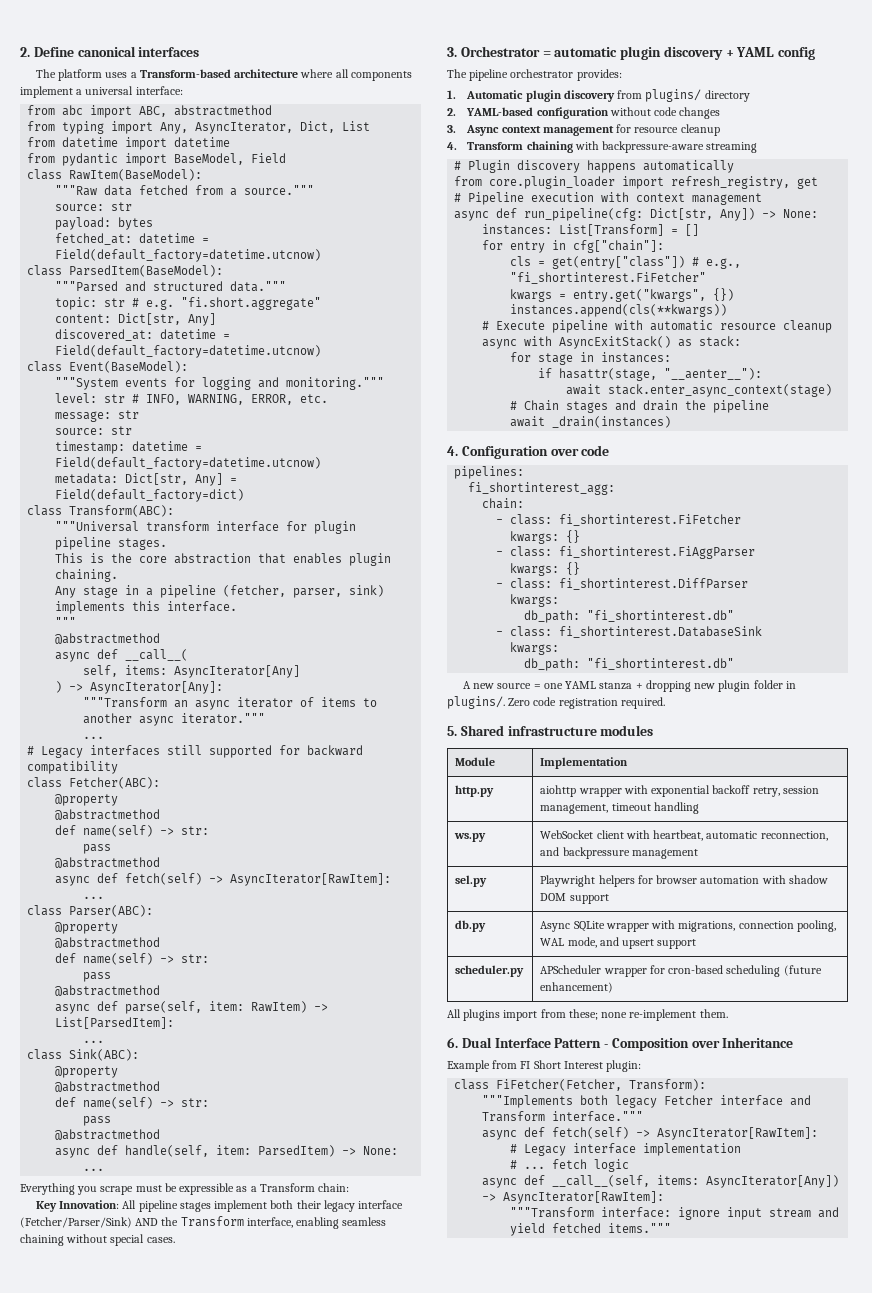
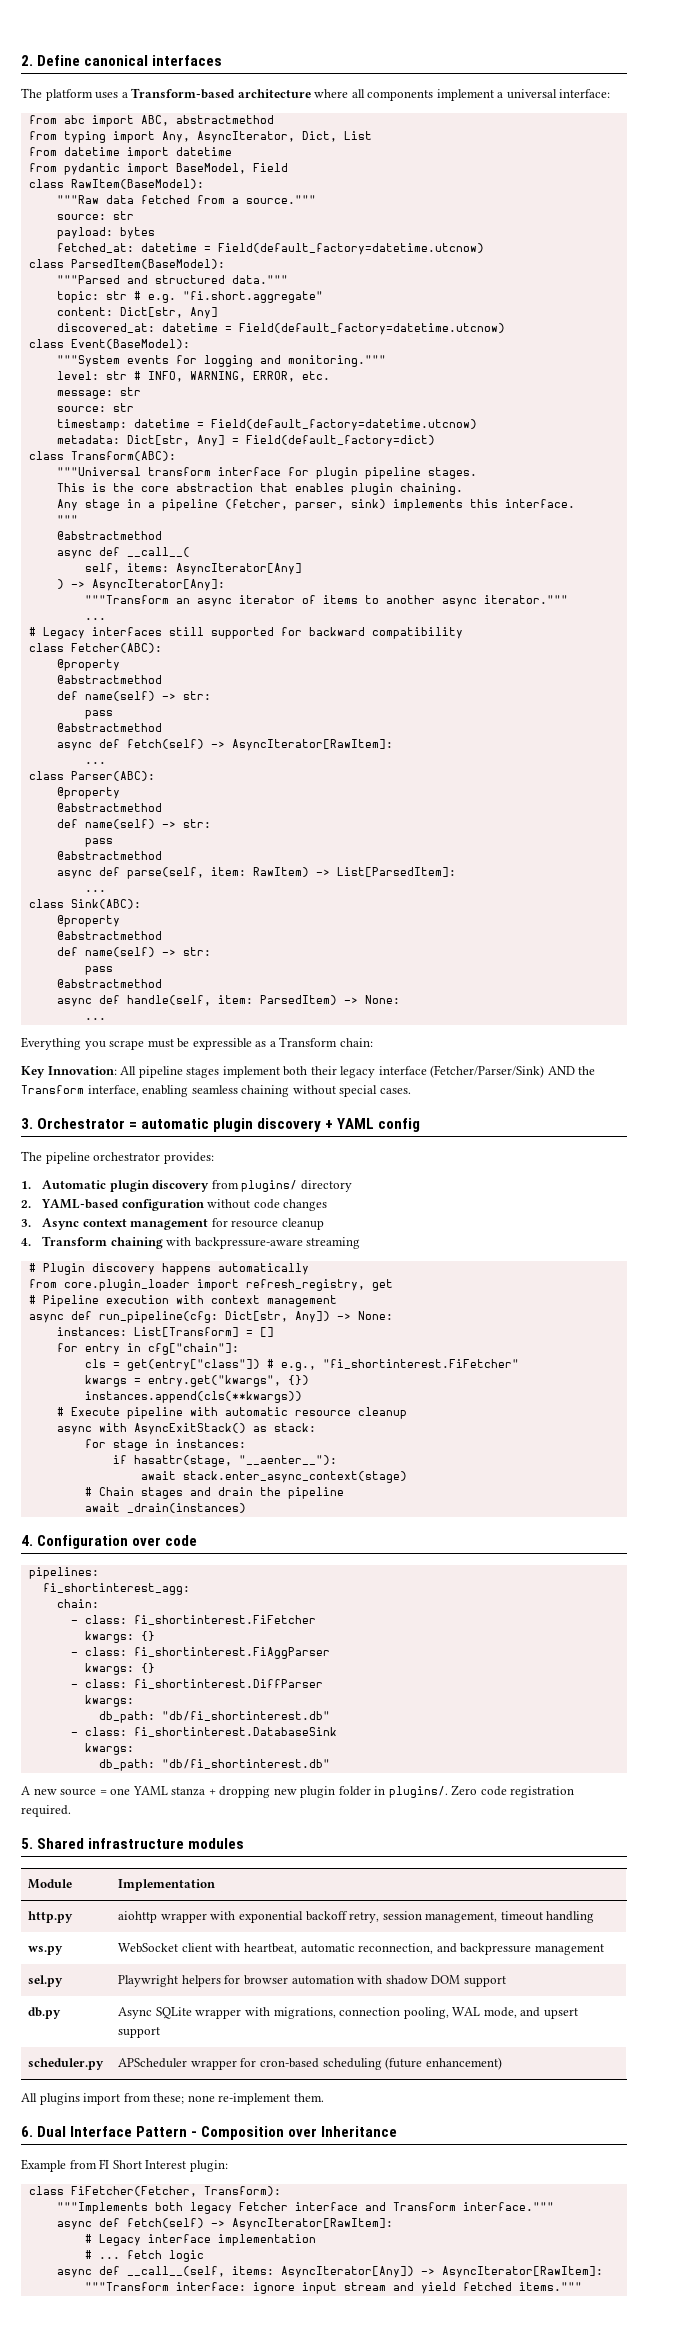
  - class: fi_shortinterest.DiffParser
  kwargs:
- db_path: "fi_shortinterest.db"
+ db_path: "db/fi_shortinterest.db"
  - class: fi_shortinterest.DatabaseSink
  kwargs:
- db_path: "fi_shortinterest.db"
+ db_path: "db/fi_shortinterest.db"

